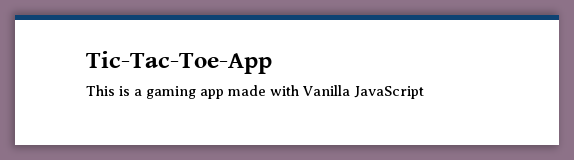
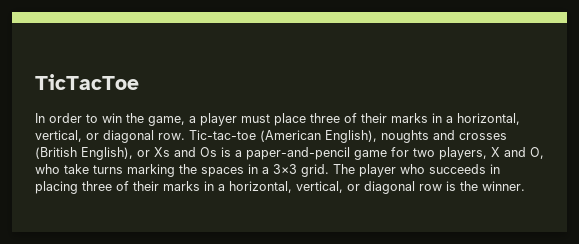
- Tic-Tac-Toe-App
- This is a gaming app made with Vanilla JavaScript
+ TicTacToe
+ In order to win the game, a player must place three of their marks in a horizontal, vertical, or diagonal row. Tic-tac-toe (American English), noughts and crosses (British English), or Xs and Os is a paper-and-pencil game for two players, X and O, who take turns marking the spaces in a 3×3 grid. The player who succeeds in placing three of their marks in a horizontal, vertical, or diagonal row is the winner.

